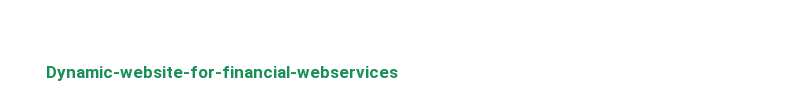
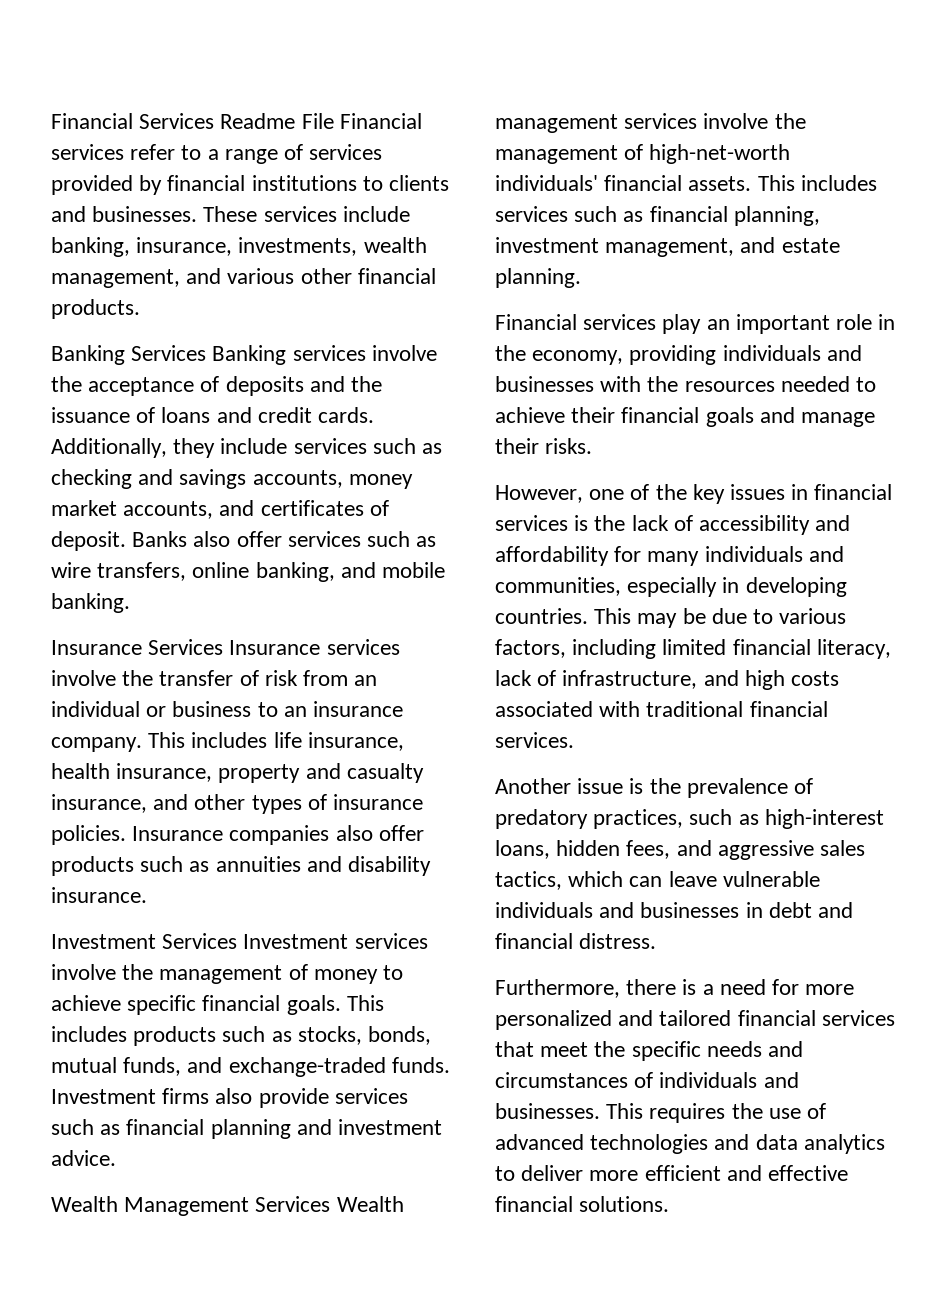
- Dynamic-website-for-financial-webservices
+ Financial Services Readme File Financial services refer to a range of services provided by financial institutions to clients and businesses. These services include banking, insurance, investments, wealth management, and various other financial products.
+ Banking Services Banking services involve the acceptance of deposits and the issuance of loans and credit cards. Additionally, they include services such as checking and savings accounts, money market accounts, and certificates of deposit. Banks also offer services such as wire transfers, online banking, and mobile banking.
+ Insurance Services Insurance services involve the transfer of risk from an individual or business to an insurance company. This includes life insurance, health insurance, property and casualty insurance, and other types of insurance policies. Insurance companies also offer products such as annuities and disability insurance.
+ Investment Services Investment services involve the management of money to achieve specific financial goals. This includes products such as stocks, bonds, mutual funds, and exchange-traded funds. Investment firms also provide services such as financial planning and investment advice.
+ Wealth Management Services Wealth management services involve the management of high-net-worth individuals' financial assets. This includes services such as financial planning, investment management, and estate planning.
+ Financial services play an important role in the economy, providing individuals and businesses with the resources needed to achieve their financial goals and manage their risks.
+ However, one of the key issues in financial services is the lack of accessibility and affordability for many individuals and communities, especially in developing countries. This may be due to various factors, including limited financial literacy, lack of infrastructure, and high costs associated with traditional financial services.
+ Another issue is the prevalence of predatory practices, such as high-interest loans, hidden fees, and aggressive sales tactics, which can leave vulnerable individuals and businesses in debt and financial distress.
+ Furthermore, there is a need for more personalized and tailored financial services that meet the specific needs and circumstances of individuals and businesses. This requires the use of advanced technologies and data analytics to deliver more efficient and effective financial solutions.

